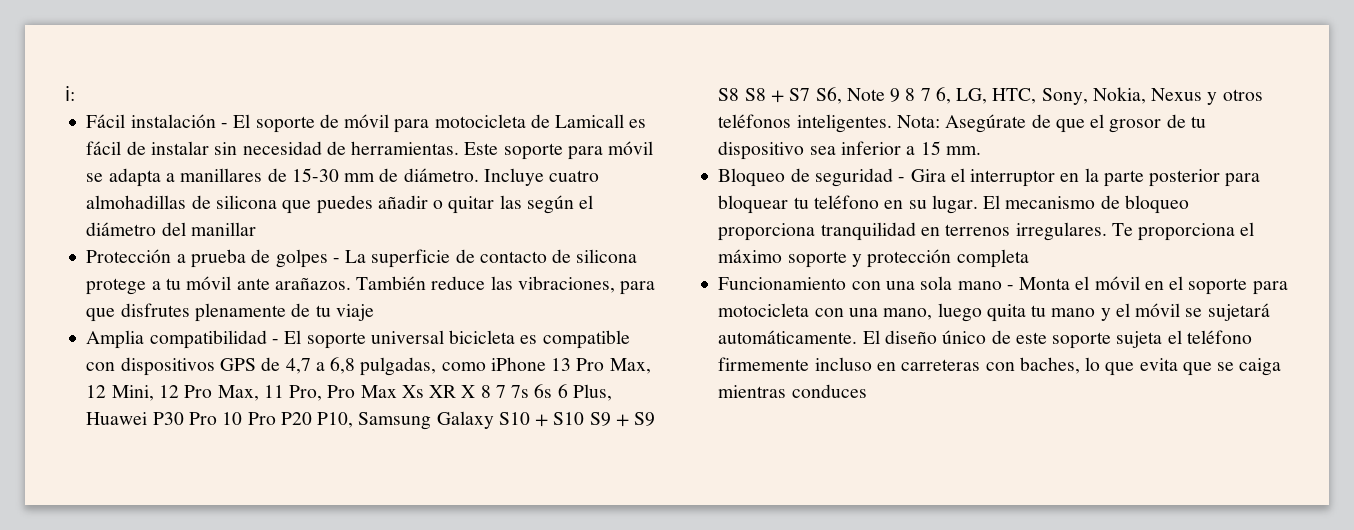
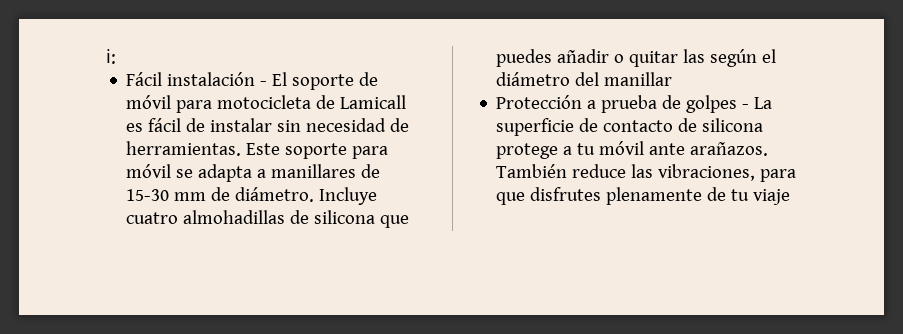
- Amplia compatibilidad - El soporte universal bicicleta es compatible con dispositivos GPS de 4,7 a 6,8 pulgadas, como iPhone 13 Pro Max, 12 Mini, 12 Pro Max, 11 Pro, Pro Max Xs XR X 8 7 7s 6s 6 Plus, Huawei P30 Pro 10 Pro P20 P10, Samsung Galaxy S10 + S10 S9 + S9 S8 S8 + S7 S6, Note 9 8 7 6, LG, HTC, Sony, Nokia, Nexus y otros teléfonos inteligentes. Nota: Asegúrate de que el grosor de tu dispositivo sea inferior a 15 mm.
- Bloqueo de seguridad - Gira el interruptor en la parte posterior para bloquear tu teléfono en su lugar. El mecanismo de bloqueo proporciona tranquilidad en terrenos irregulares. Te proporciona el máximo soporte y protección completa
- Funcionamiento con una sola mano - Monta el móvil en el soporte para motocicleta con una mano, luego quita tu mano y el móvil se sujetará automáticamente. El diseño único de este soporte sujeta el teléfono firmemente incluso en carreteras con baches, lo que evita que se caiga mientras conduces

